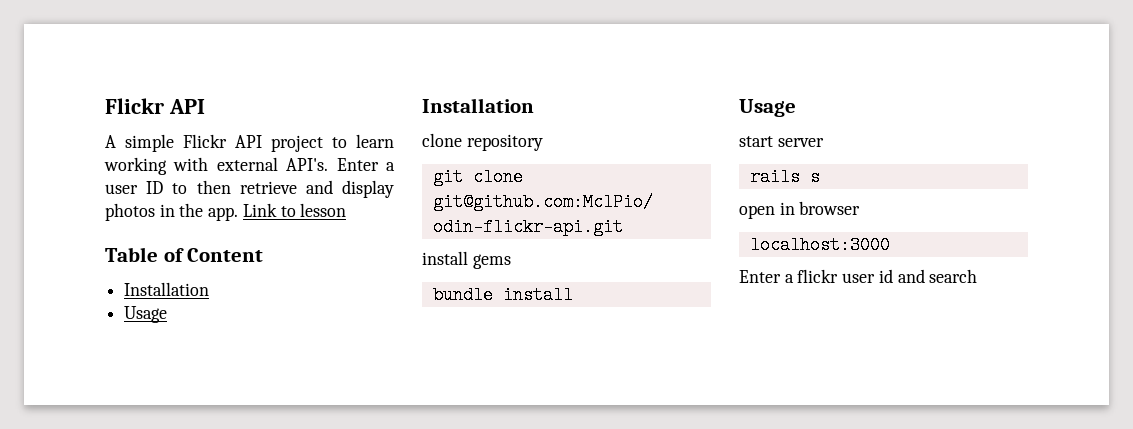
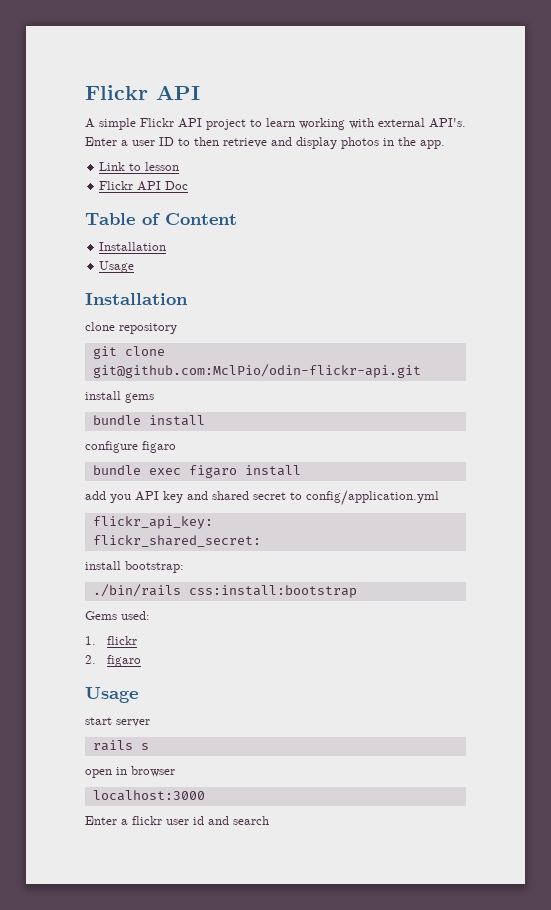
- Enter a user ID to then retrieve and display photos in the app. Link to lesson
+ Enter a user ID to then retrieve and display photos in the app.
+ Link to lesson
+ Flickr API Doc
+ configure figaro
+ bundle exec figaro install
+ add you API key and shared secret to config/application.yml
+ flickr_api_key:
+ flickr_shared_secret:
+ install bootstrap:
+ ./bin/rails css:install:bootstrap
+ Gems used:
+ 1. flickr
+ 2. figaro

